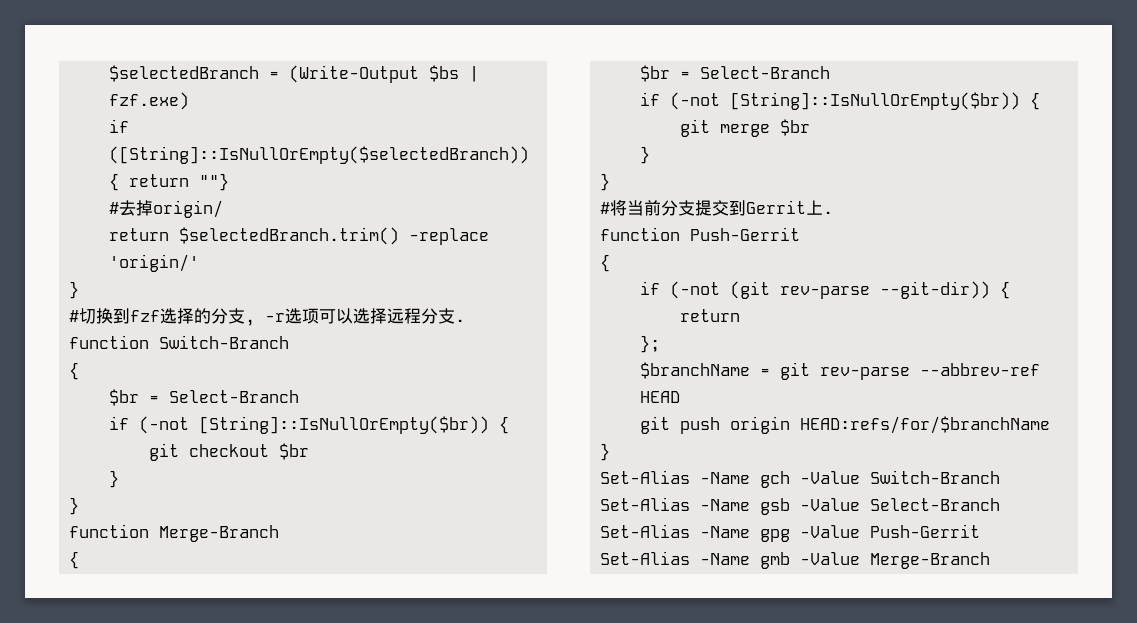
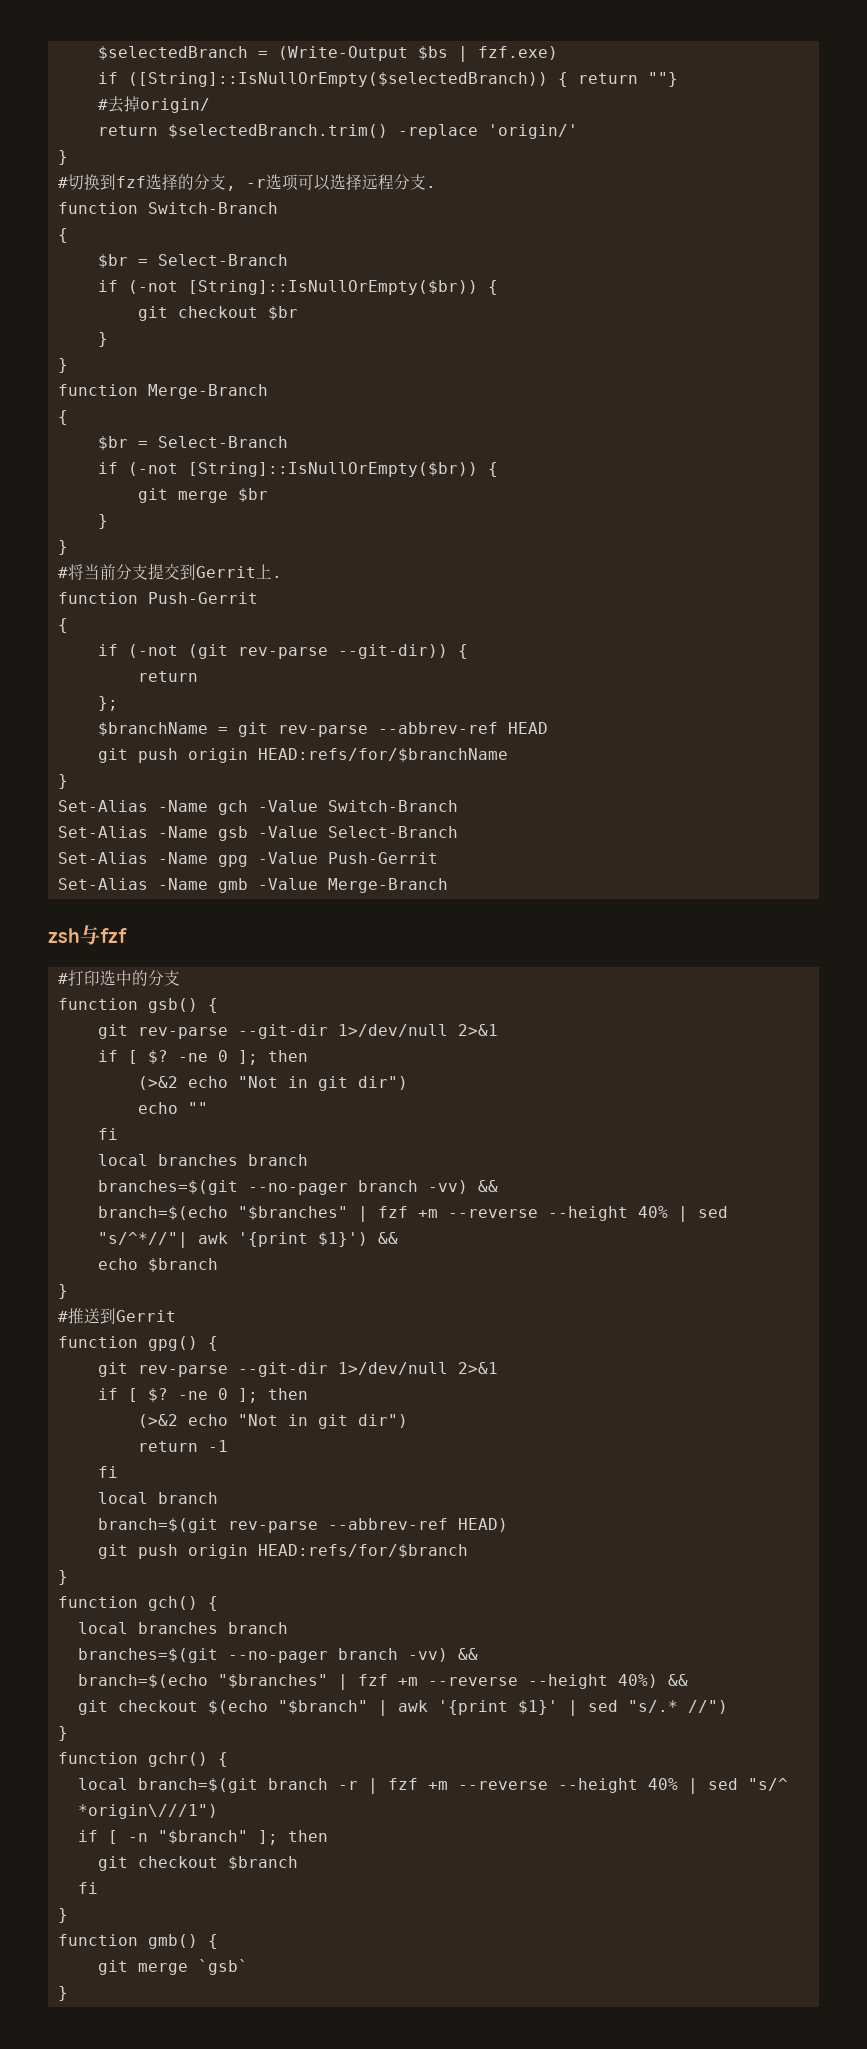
+ zsh与fzf
+ #打印选中的分支
+ function gsb() {
+ git rev-parse --git-dir 1>/dev/null 2>&1
+ if [ $? -ne 0 ]; then
+ (>&2 echo "Not in git dir")
+ echo ""
+ fi
+ local branches branch
+ branches=$(git --no-pager branch -vv) &&
+ branch=$(echo "$branches" | fzf +m --reverse --height 40% | sed "s/^*//"| awk '{print $1}') &&
+ echo $branch
+ }
+ #推送到Gerrit
+ function gpg() {
+ git rev-parse --git-dir 1>/dev/null 2>&1
+ if [ $? -ne 0 ]; then
+ (>&2 echo "Not in git dir")
+ return -1
+ fi
+ local branch
+ branch=$(git rev-parse --abbrev-ref HEAD)
+ git push origin HEAD:refs/for/$branch
+ }
+ function gch() {
+ local branches branch
+ branches=$(git --no-pager branch -vv) &&
+ branch=$(echo "$branches" | fzf +m --reverse --height 40%) &&
+ git checkout $(echo "$branch" | awk '{print $1}' | sed "s/.* //")
+ }
+ function gchr() {
+ local branch=$(git branch -r | fzf +m --reverse --height 40% | sed "s/^ *origin\///1")
+ if [ -n "$branch" ]; then
+ git checkout $branch
+ fi
+ }
+ function gmb() {
+ git merge `gsb`
+ }

